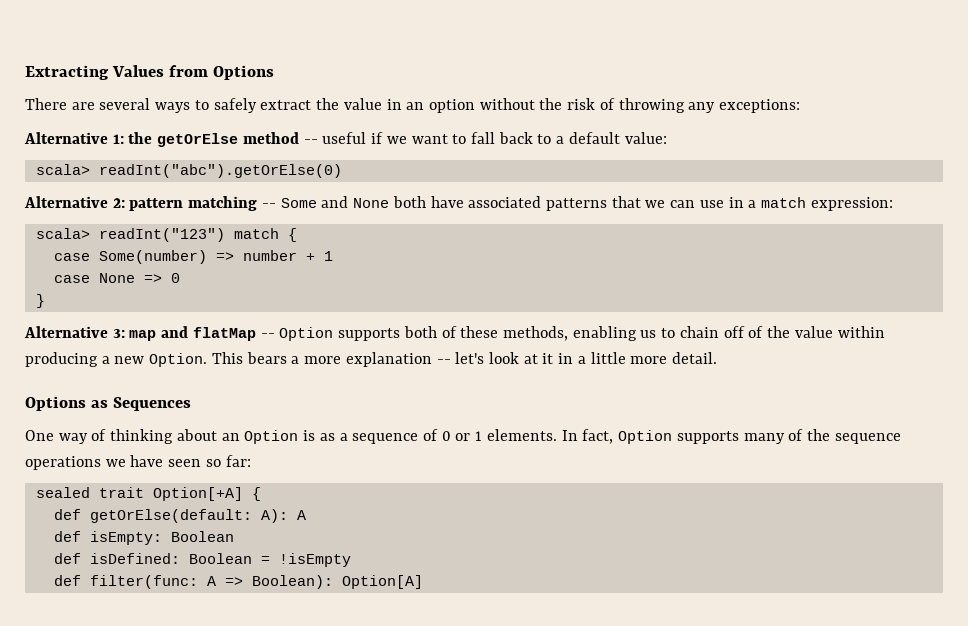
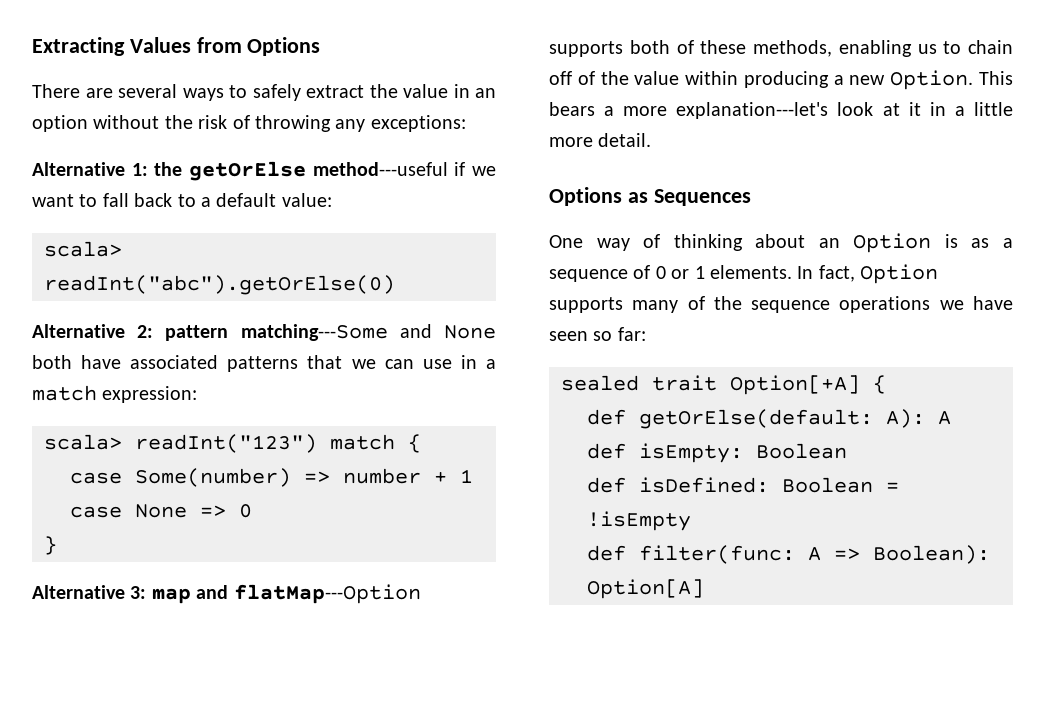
- Alternative 1: the getOrElse method -- useful if we want to fall back to a default value:
+ Alternative 1: the getOrElse method---useful if we want to fall back to a default value:
- Alternative 2: pattern matching -- Some and None both have associated patterns that we can use in a match expression:
+ Alternative 2: pattern matching---Some and None both have associated patterns that we can use in a match expression:
- Alternative 3: map and flatMap -- Option supports both of these methods, enabling us to chain off of the value within producing a new Option.
+ Alternative 3: map and flatMap---Option supports both of these methods, enabling us to chain off of the value within producing a new Option.
- This bears a more explanation -- let's look at it in a little more detail.
+ This bears a more explanation---let's look at it in a little more detail.

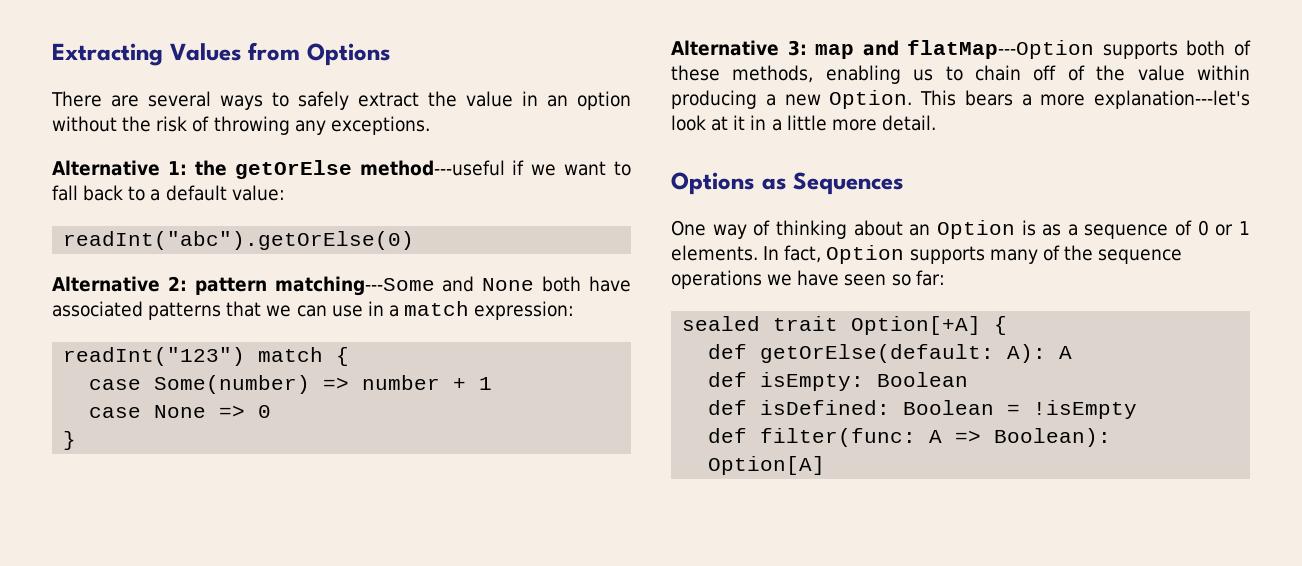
- There are several ways to safely extract the value in an option without the risk of throwing any exceptions:
+ There are several ways to safely extract the value in an option without the risk of throwing any exceptions.
- scala> readInt("abc").getOrElse(0)
+ readInt("abc").getOrElse(0)
- scala> readInt("123") match {
+ readInt("123") match {

